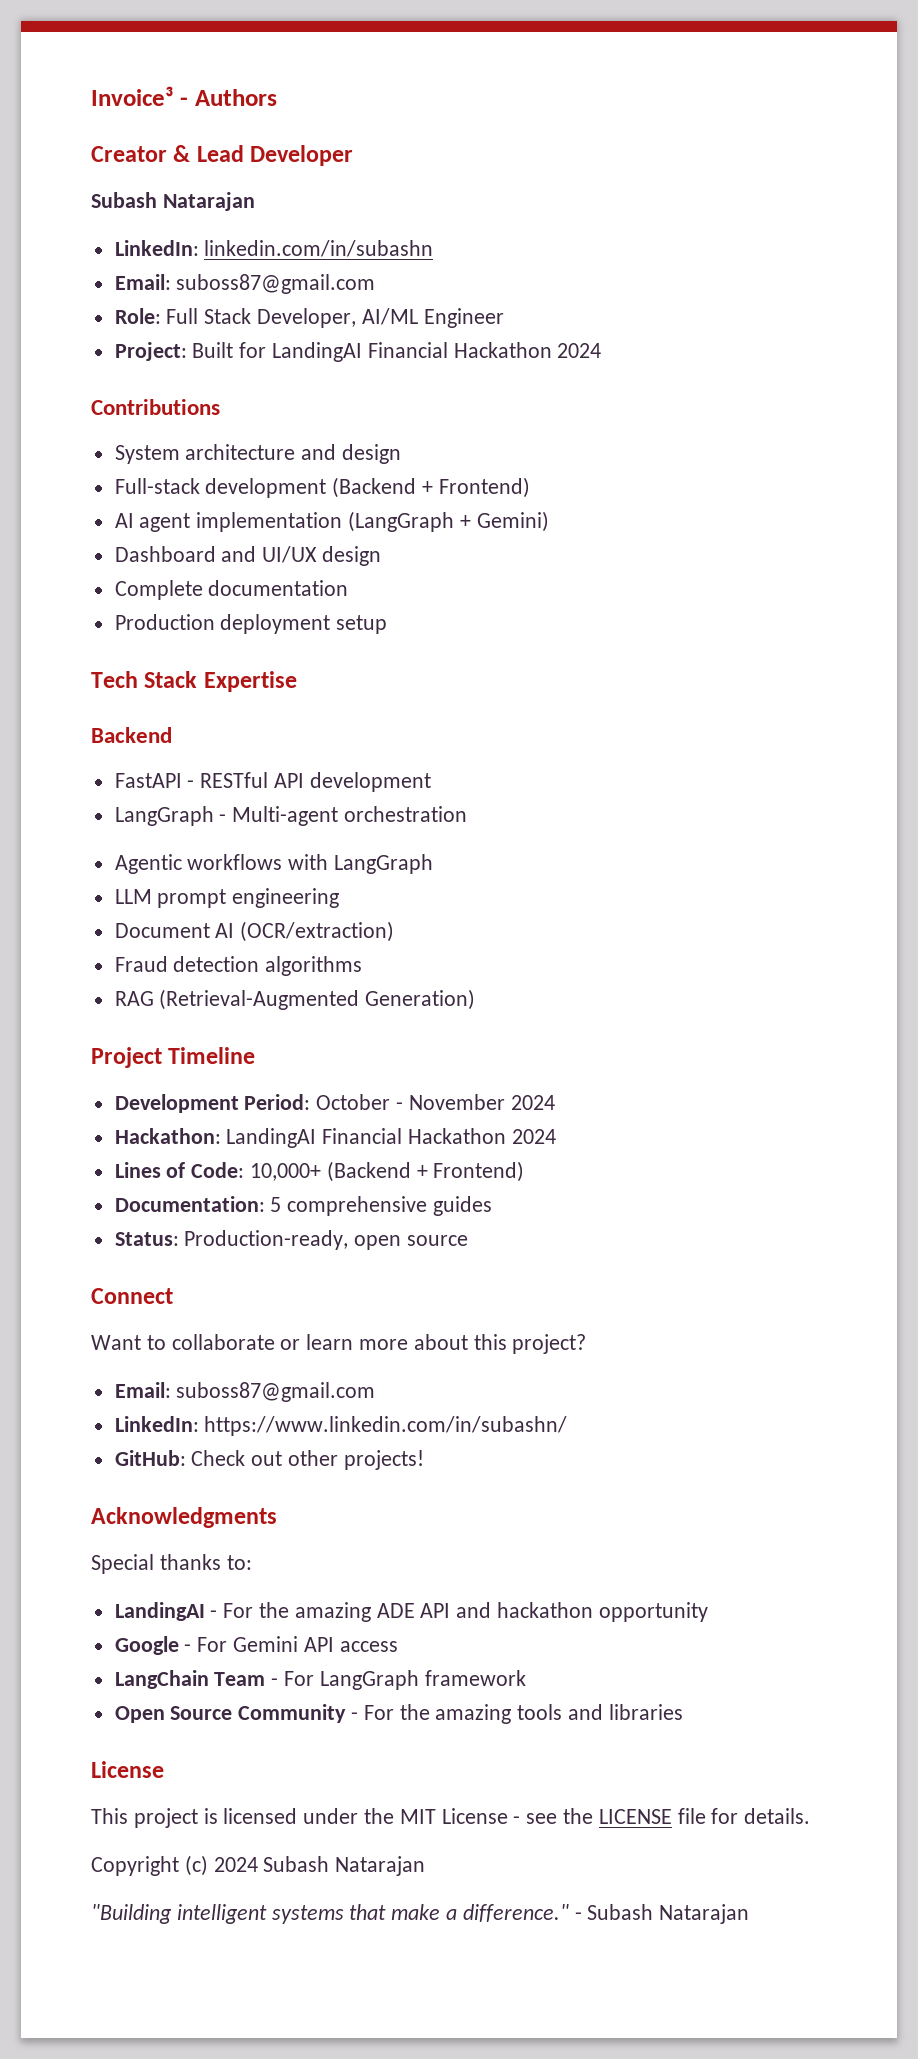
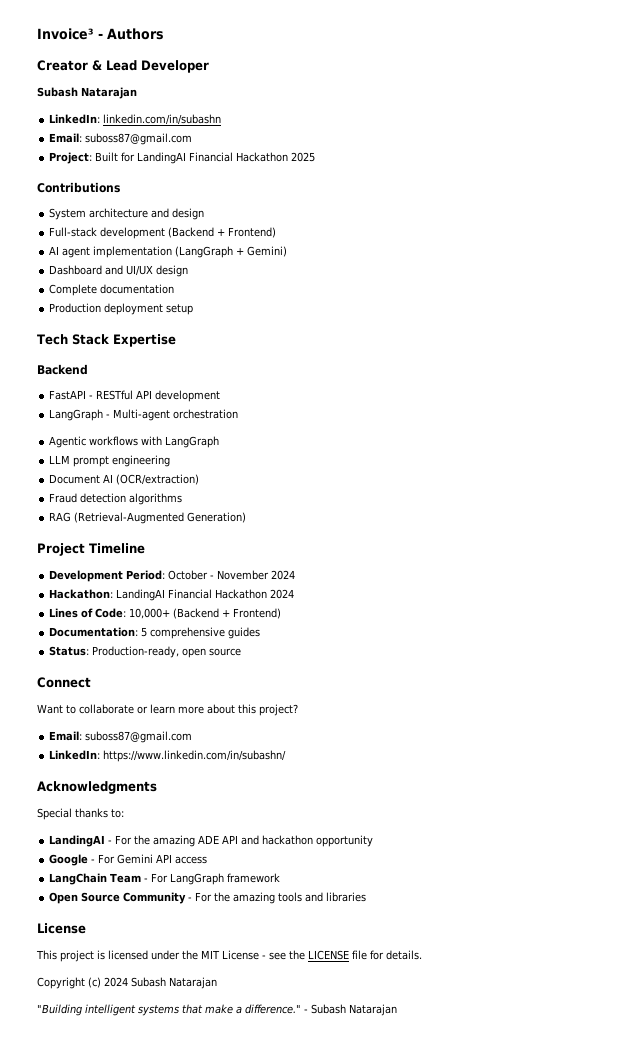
- Role: Full Stack Developer, AI/ML Engineer
- Project: Built for LandingAI Financial Hackathon 2024
+ Project: Built for LandingAI Financial Hackathon 2025
- GitHub: Check out other projects!

